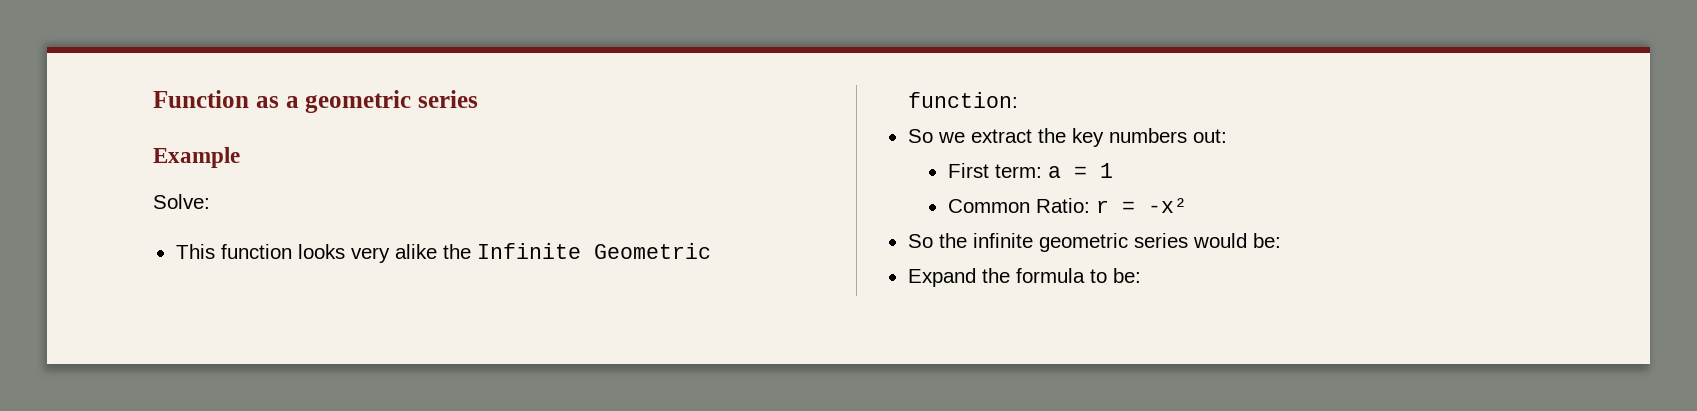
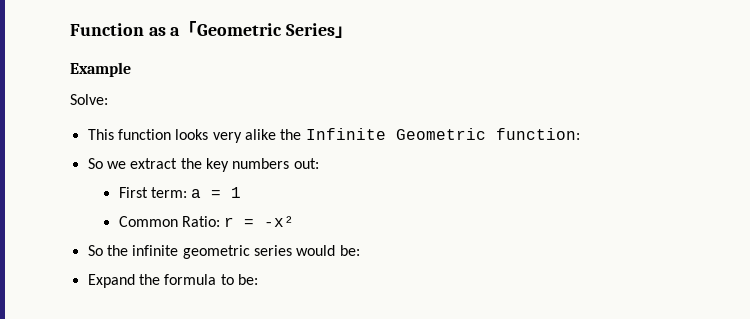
- Function as a geometric series
+ Function as a「Geometric Series」

